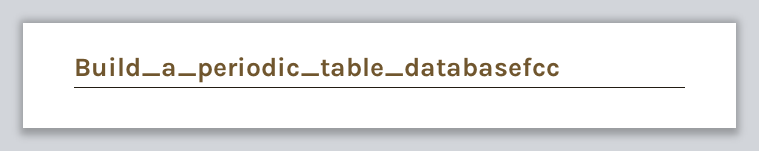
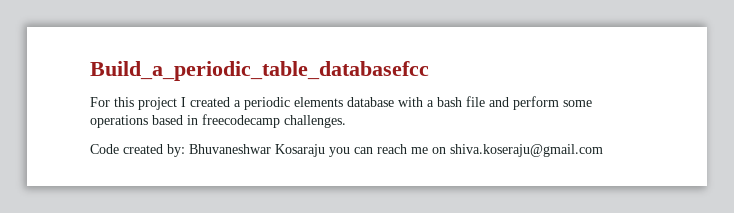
+ For this project I created a periodic elements database with a bash file and perform some operations based in freecodecamp challenges.
+ Code created by: Bhuvaneshwar Kosaraju you can reach me on shiva.koseraju@gmail.com

